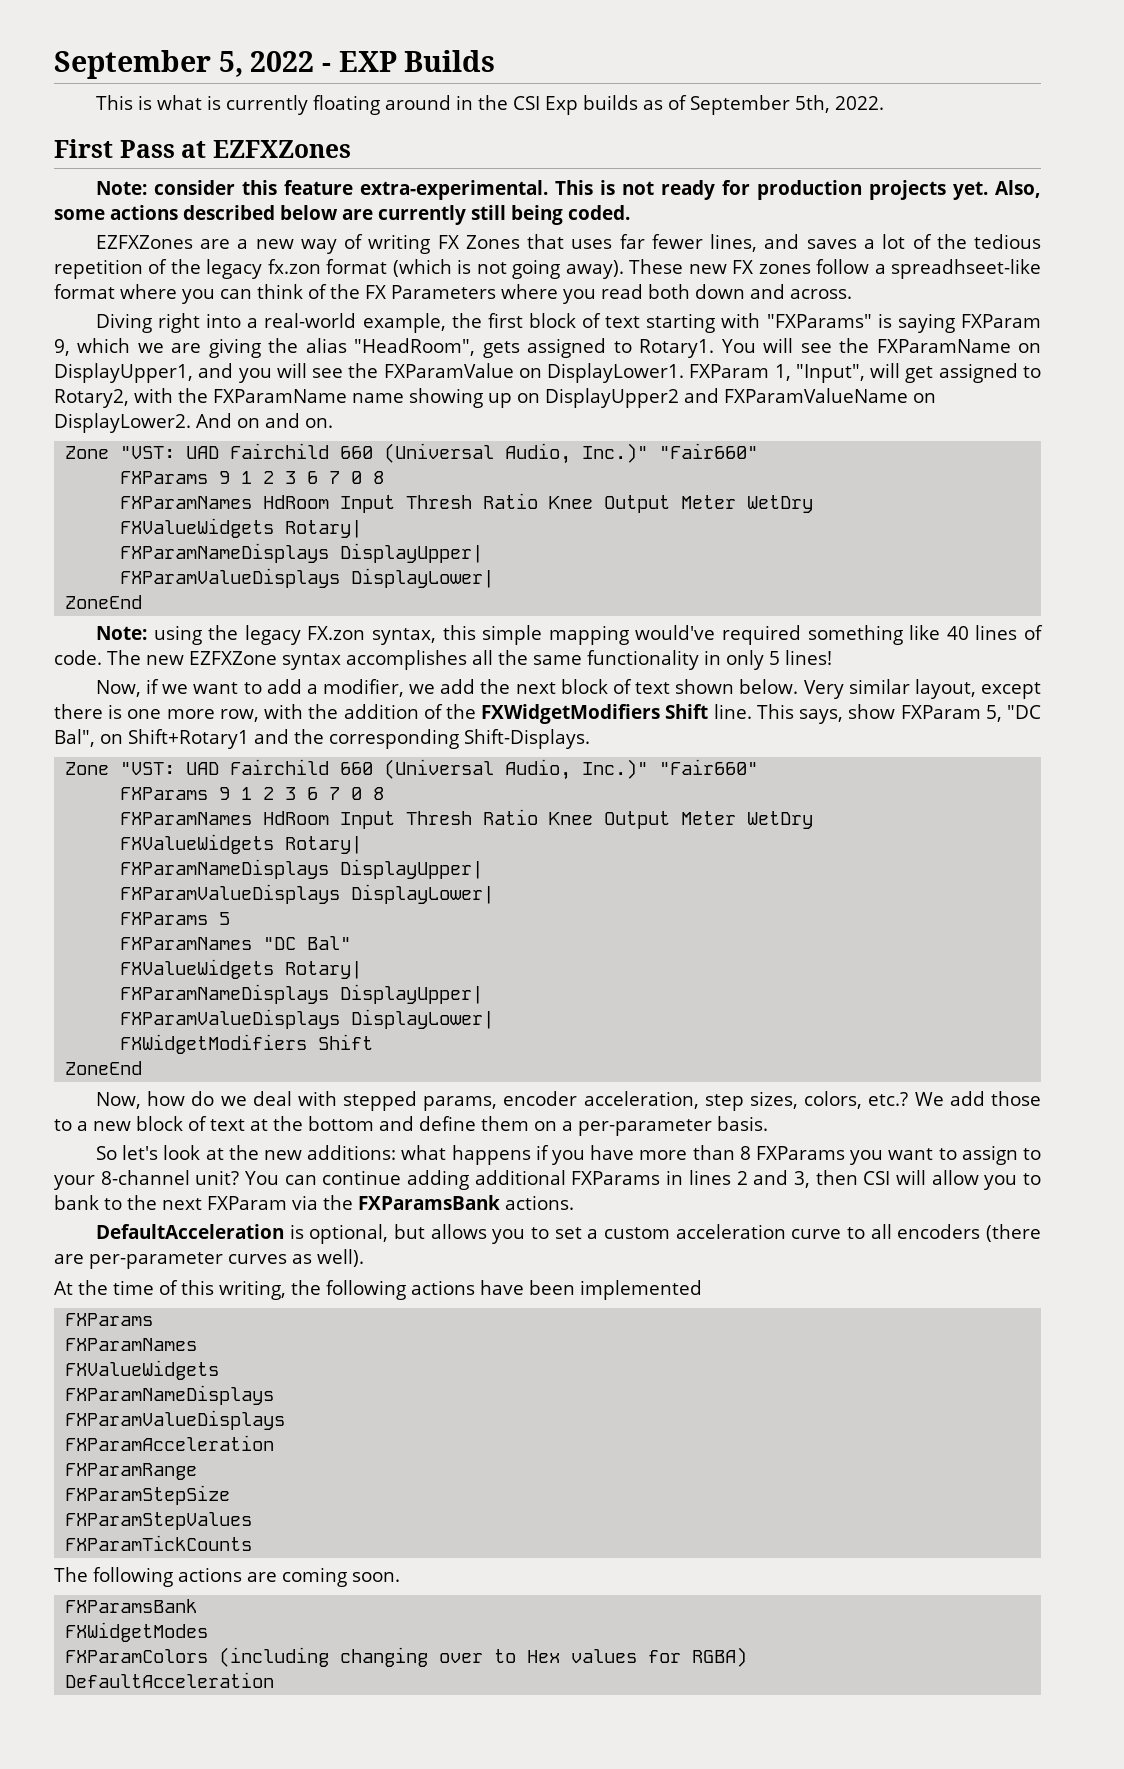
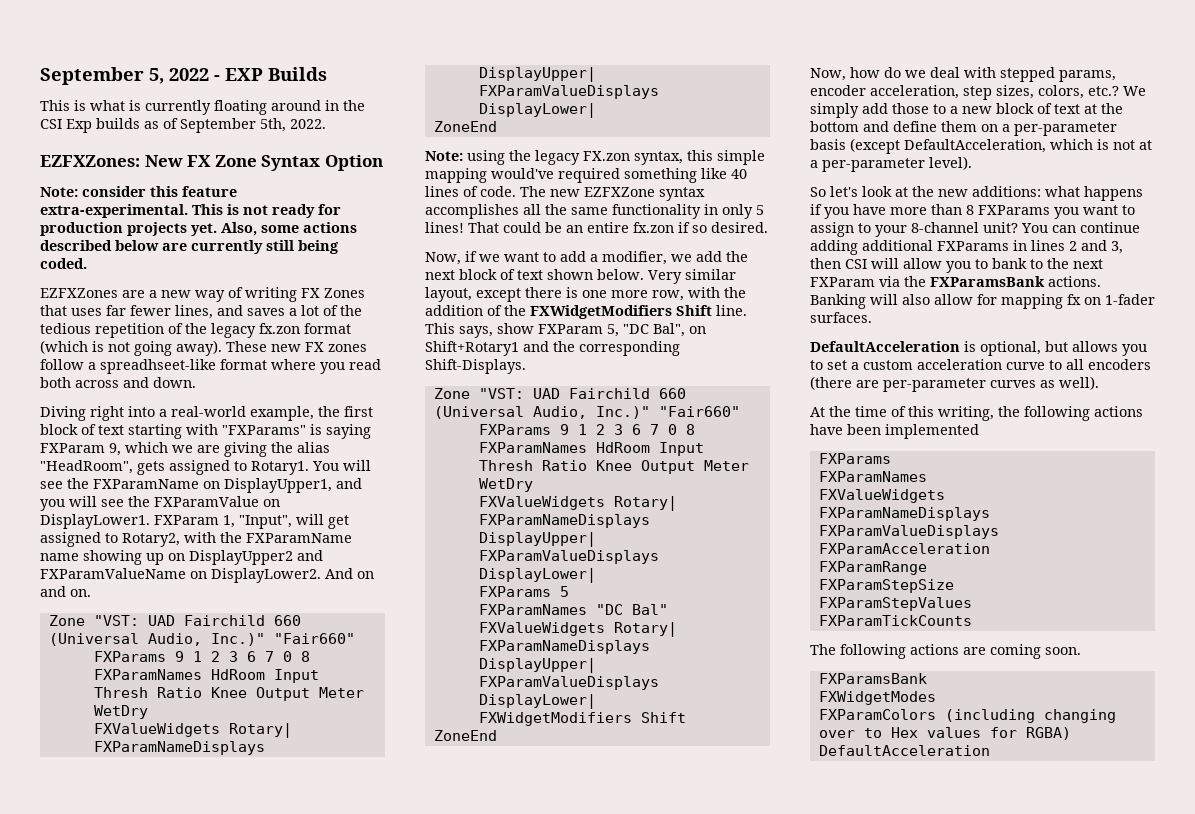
- First Pass at EZFXZones
+ EZFXZones: New FX Zone Syntax Option
- These new FX zones follow a spreadhseet-like format where you can think of the FX Parameters where you read both down and across.
+ These new FX zones follow a spreadhseet-like format where you read both across and down.
+ That could be an entire fx.zon if so desired.
- We add those to a new block of text at the bottom and define them on a per-parameter basis.
+ We simply add those to a new block of text at the bottom and define them on a per-parameter basis (except DefaultAcceleration, which is not at a per-parameter level).
+ Banking will also allow for mapping fx on 1-fader surfaces.

